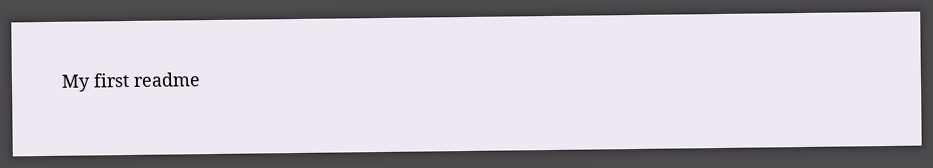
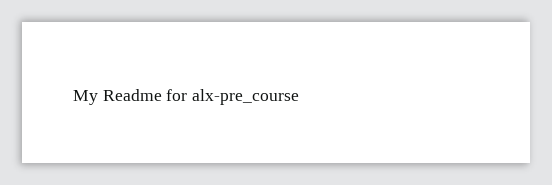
- My first readme
+ My Readme for alx-pre_course

